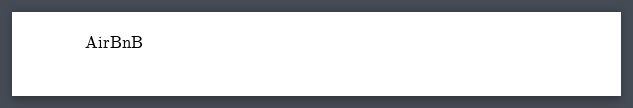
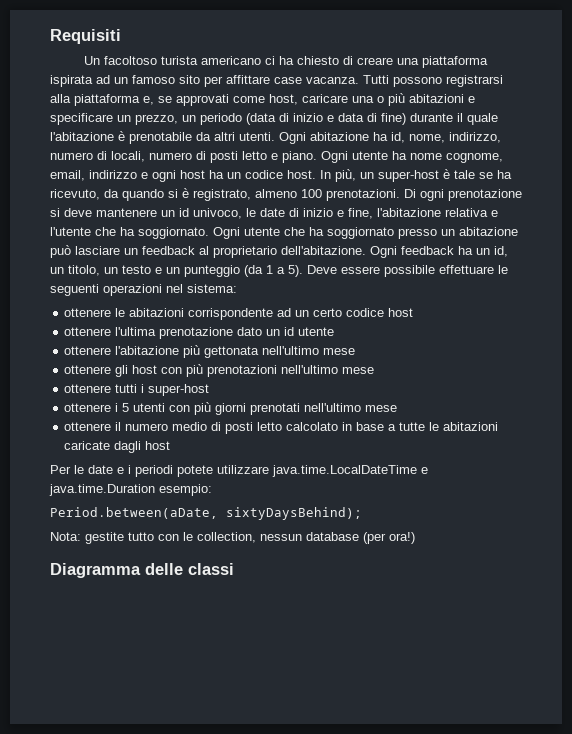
- AirBnB
+ Requisiti
+ Un facoltoso turista americano ci ha chiesto di creare una piattaforma ispirata ad un famoso sito per affittare case vacanza. Tutti possono registrarsi alla piattaforma e, se approvati come host, caricare una o più abitazioni e specificare un prezzo, un periodo (data di inizio e data di fine) durante il quale l'abitazione è prenotabile da altri utenti. Ogni abitazione ha id, nome, indirizzo, numero di locali, numero di posti letto e piano. Ogni utente ha nome cognome, email, indirizzo e ogni host ha un codice host. In più, un super-host è tale se ha ricevuto, da quando si è registrato, almeno 100 prenotazioni. Di ogni prenotazione si deve mantenere un id univoco, le date di inizio e fine, l'abitazione relativa e l'utente che ha soggiornato. Ogni utente che ha soggiornato presso un abitazione può lasciare un feedback al proprietario dell'abitazione. Ogni feedback ha un id, un titolo, un testo e un punteggio (da 1 a 5). Deve essere possibile effettuare le seguenti operazioni nel sistema:
+ ottenere le abitazioni corrispondente ad un certo codice host
+ ottenere l'ultima prenotazione dato un id utente
+ ottenere l'abitazione più gettonata nell'ultimo mese
+ ottenere gli host con più prenotazioni nell'ultimo mese
+ ottenere tutti i super-host
+ ottenere i 5 utenti con più giorni prenotati nell'ultimo mese
+ ottenere il numero medio di posti letto calcolato in base a tutte le abitazioni caricate dagli host
+ Per le date e i periodi potete utilizzare java.time.LocalDateTime e java.time.Duration esempio:
+ Period.between(aDate, sixtyDaysBehind);
+ Nota: gestite tutto con le collection, nessun database (per ora!)
+ Diagramma delle classi

